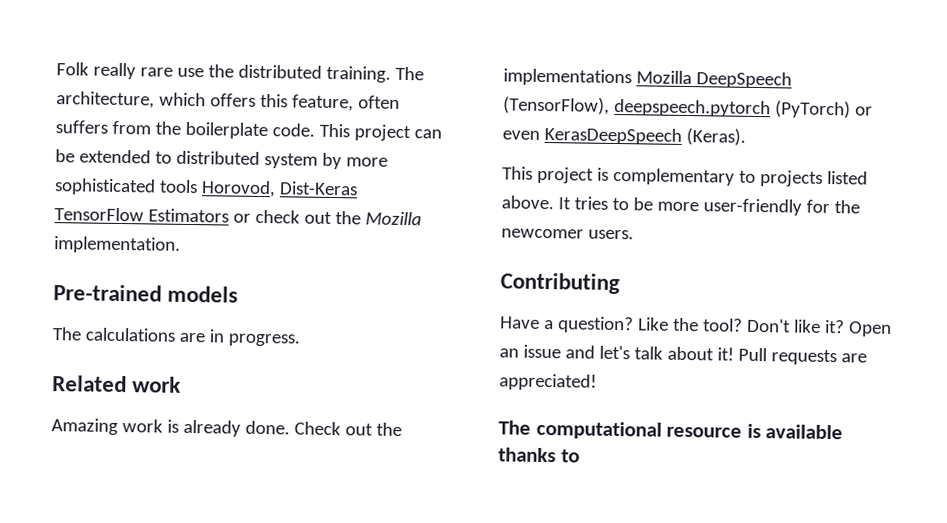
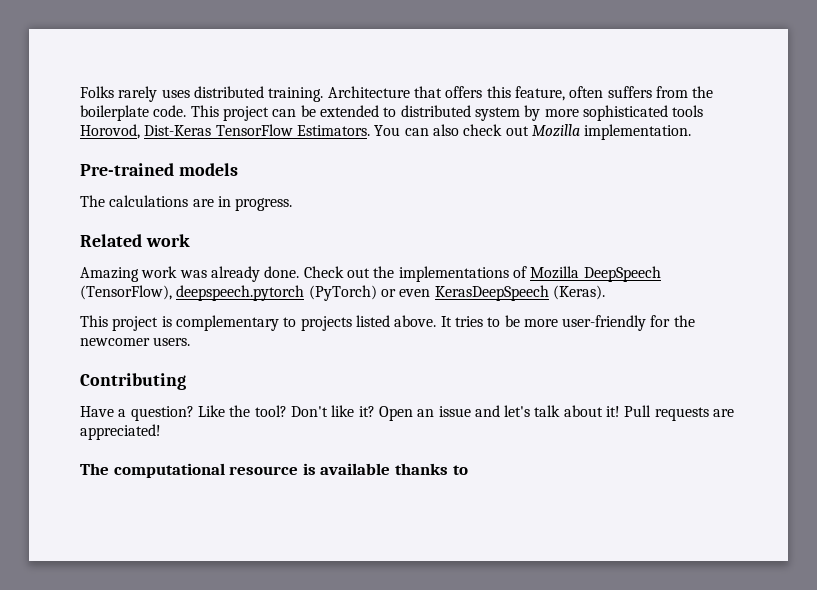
- Folk really rare use the distributed training. The architecture, which offers this feature, often suffers from the boilerplate code.
+ Folks rarely uses distributed training. Architecture that offers this feature, often suffers from the boilerplate code.
- This project can be extended to distributed system by more sophisticated tools Horovod, Dist-Keras TensorFlow Estimators or check out the Mozilla implementation.
+ This project can be extended to distributed system by more sophisticated tools Horovod, Dist-Keras TensorFlow Estimators. You can also check out Mozilla implementation.
- Amazing work is already done.
+ Amazing work was already done.
- Check out the implementations Mozilla DeepSpeech (TensorFlow), deepspeech.pytorch (PyTorch) or even KerasDeepSpeech (Keras).
+ Check out the implementations of Mozilla DeepSpeech (TensorFlow), deepspeech.pytorch (PyTorch) or even KerasDeepSpeech (Keras).

